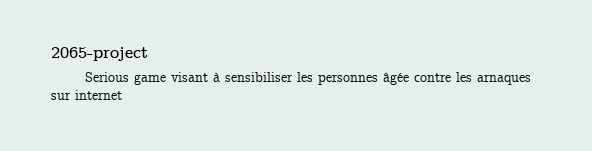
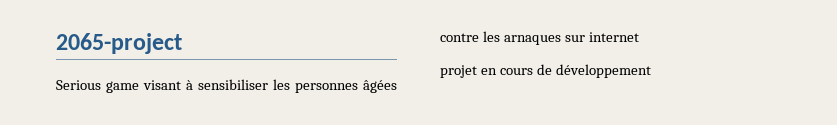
- Serious game visant à sensibiliser les personnes âgée contre les arnaques sur internet
+ Serious game visant à sensibiliser les personnes âgées contre les arnaques sur internet
+ projet en cours de développement

